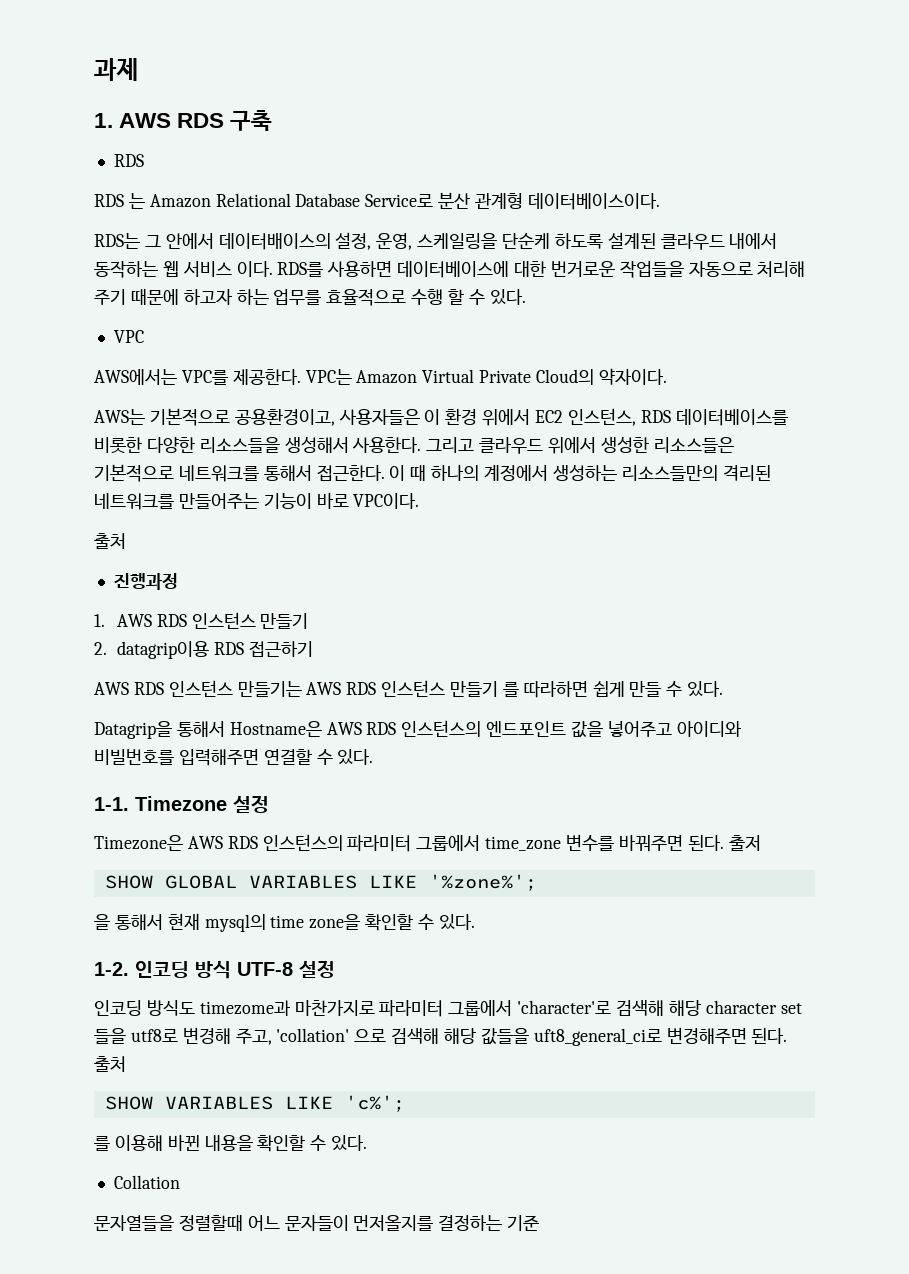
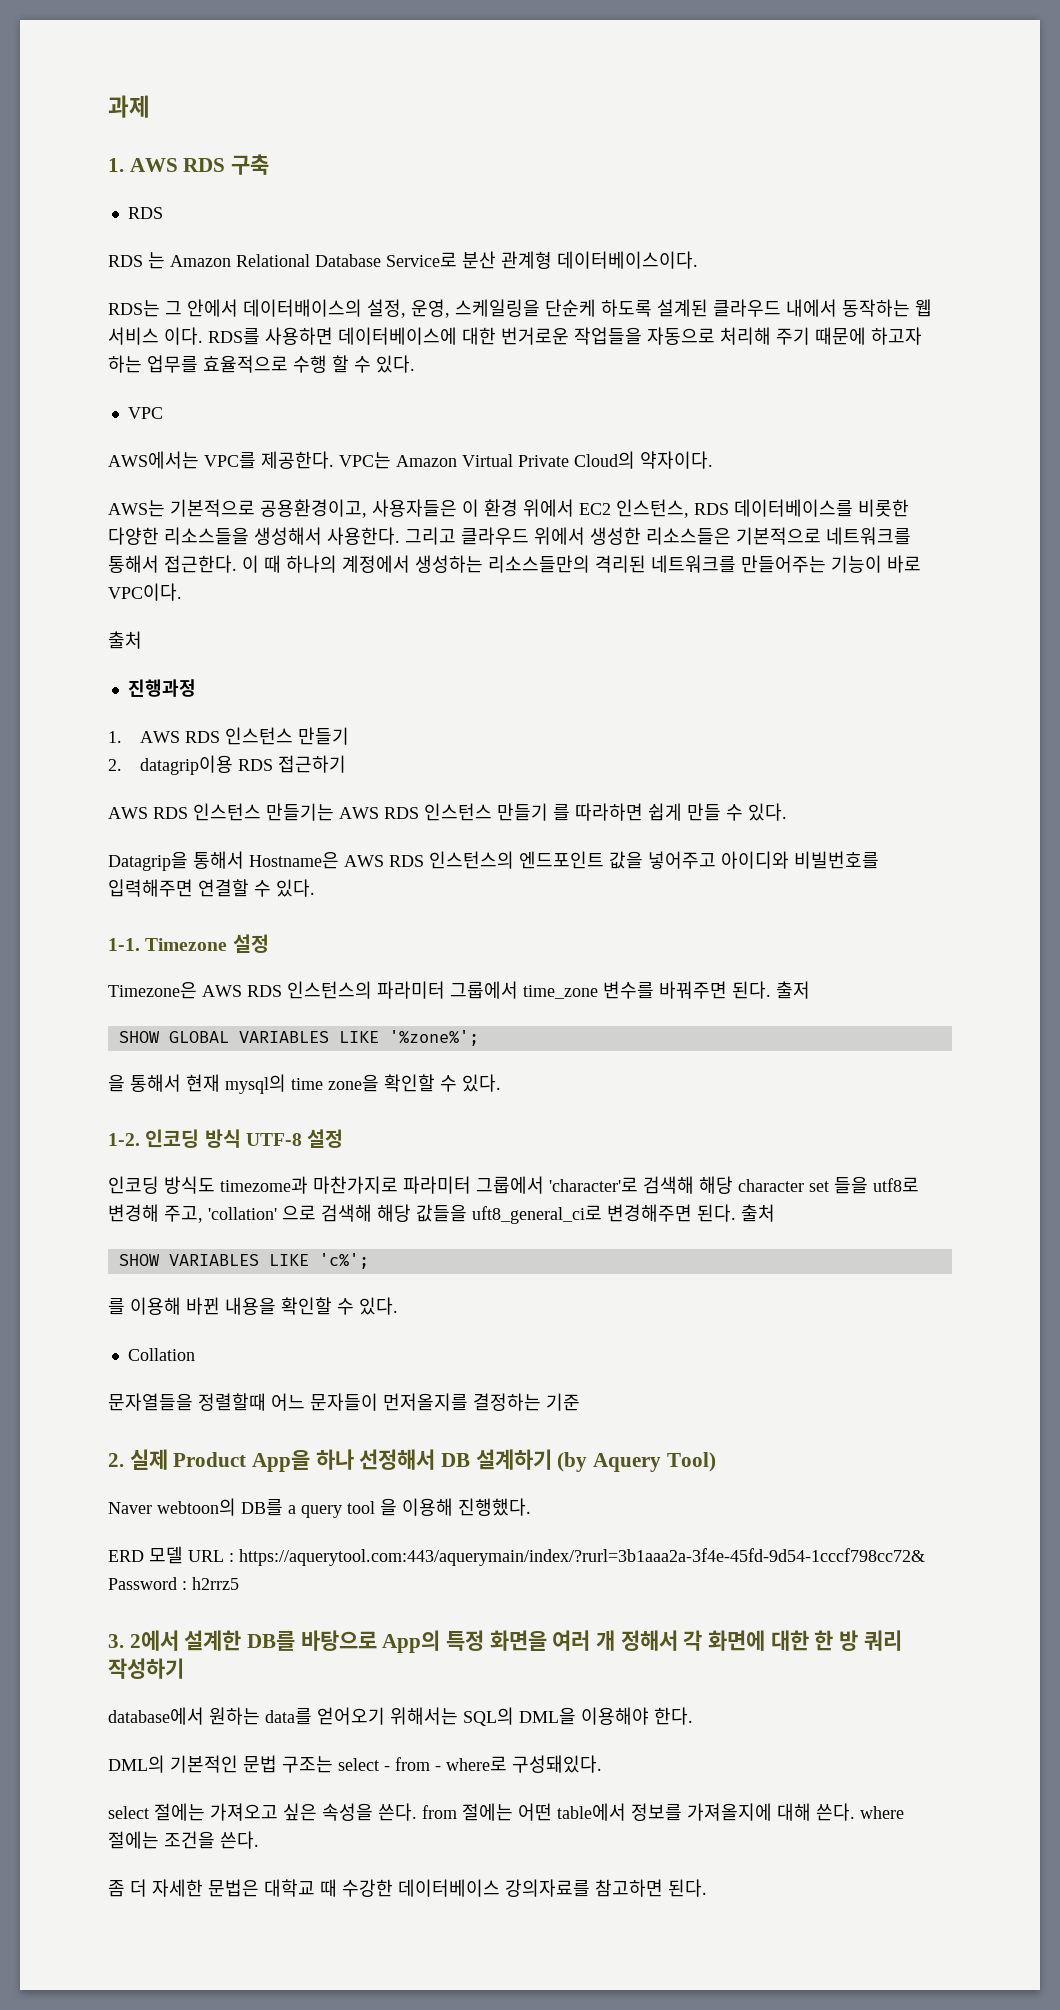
+ 2. 실제 Product App을 하나 선정해서 DB 설계하기 (by Aquery Tool)
+ Naver webtoon의 DB를 a query tool 을 이용해 진행했다.
+ ERD 모델 URL : https://aquerytool.com:443/aquerymain/index/?rurl=3b1aaa2a-3f4e-45fd-9d54-1cccf798cc72& Password : h2rrz5
+ 3. 2에서 설계한 DB를 바탕으로 App의 특정 화면을 여러 개 정해서 각 화면에 대한 한 방 쿼리 작성하기
+ database에서 원하는 data를 얻어오기 위해서는 SQL의 DML을 이용해야 한다.
+ DML의 기본적인 문법 구조는 select - from - where로 구성돼있다.
+ select 절에는 가져오고 싶은 속성을 쓴다. from 절에는 어떤 table에서 정보를 가져올지에 대해 쓴다. where 절에는 조건을 쓴다.
+ 좀 더 자세한 문법은 대학교 때 수강한 데이터베이스 강의자료를 참고하면 된다.

